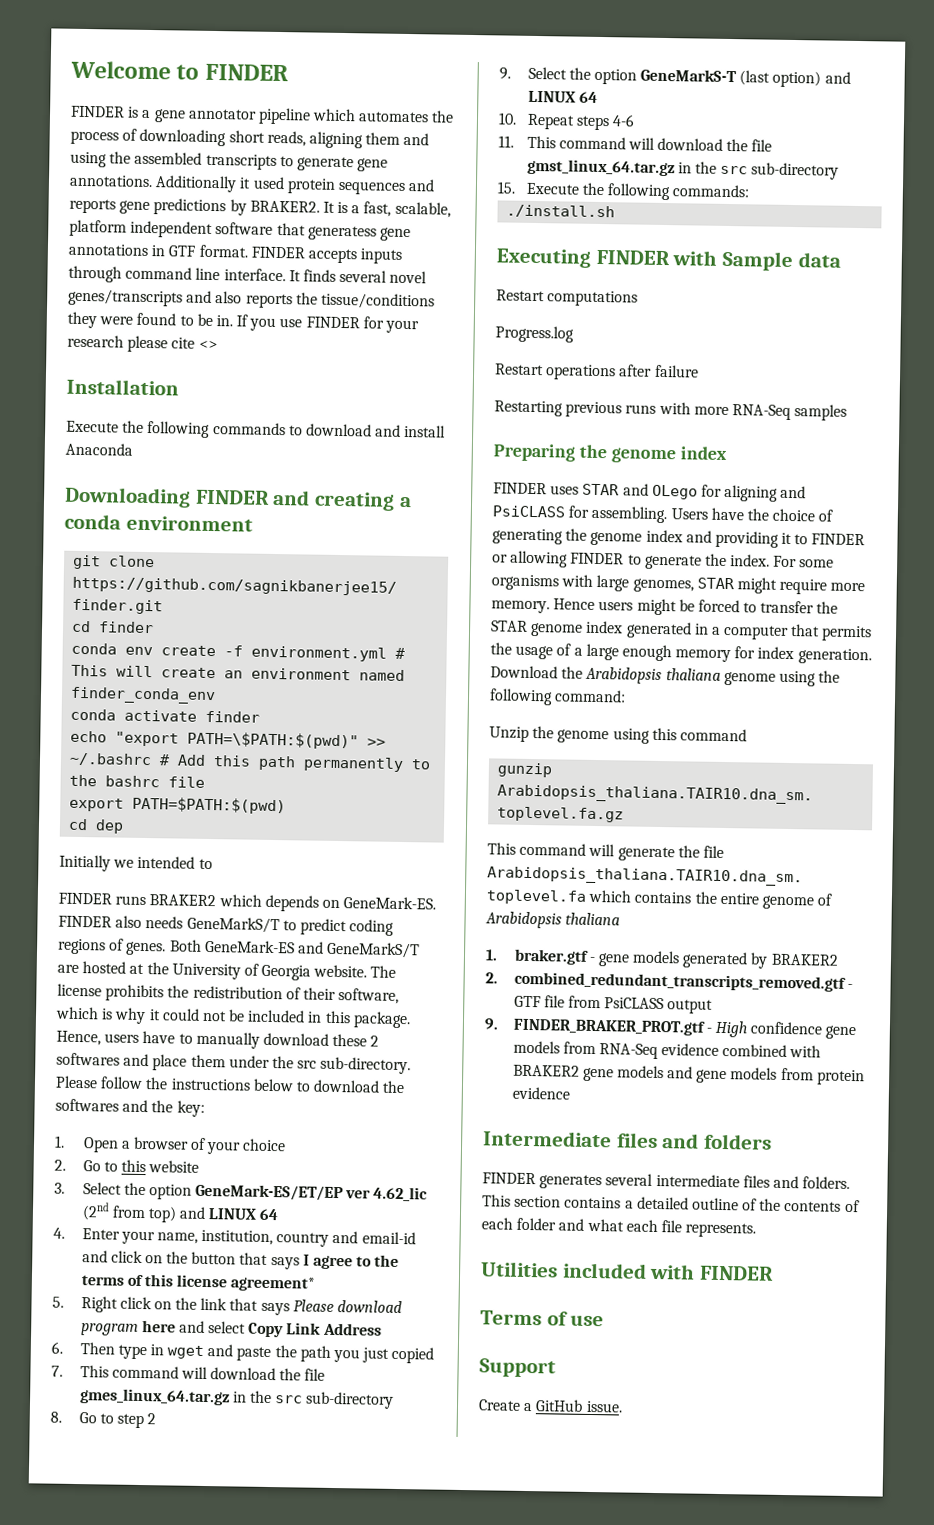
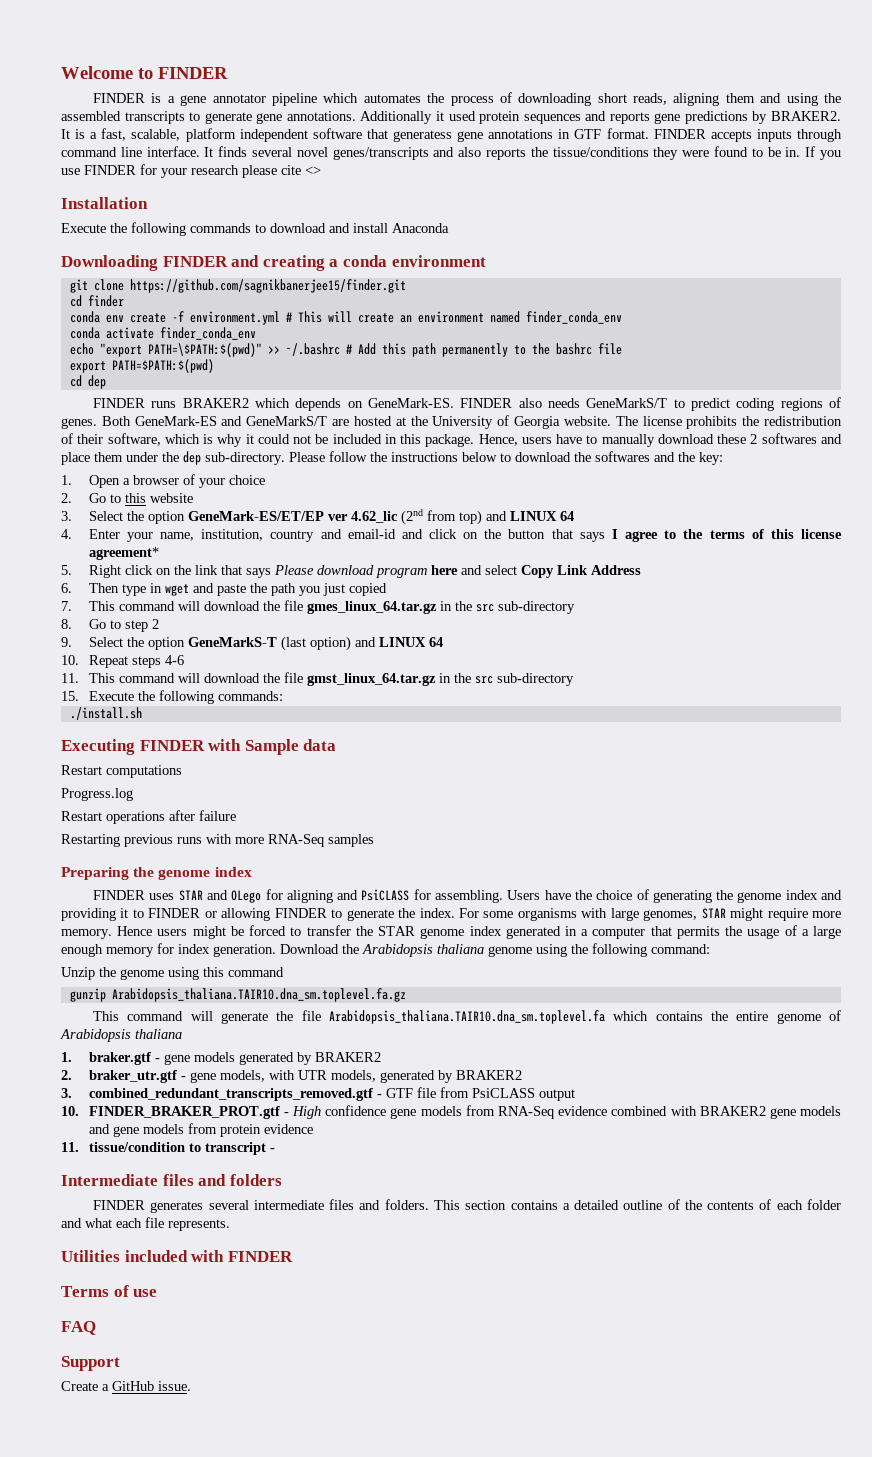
- conda activate finder
+ conda activate finder_conda_env
- Initially we intended to
- Hence, users have to manually download these 2 softwares and place them under the src sub-directory.
+ Hence, users have to manually download these 2 softwares and place them under the dep sub-directory.
- 2. combined_redundant_transcripts_removed.gtf - GTF file from PsiCLASS output
+ 2. braker_utr.gtf - gene models, with UTR models, generated by BRAKER2
+ 3. combined_redundant_transcripts_removed.gtf - GTF file from PsiCLASS output
- 9. FINDER_BRAKER_PROT.gtf - High confidence gene models from RNA-Seq evidence combined with BRAKER2 gene models and gene models from protein evidence
+ 10. FINDER_BRAKER_PROT.gtf - High confidence gene models from RNA-Seq evidence combined with BRAKER2 gene models and gene models from protein evidence
+ 11. tissue/condition to transcript -
+ FAQ

